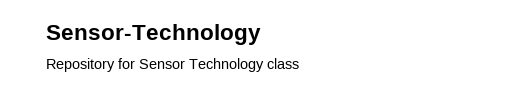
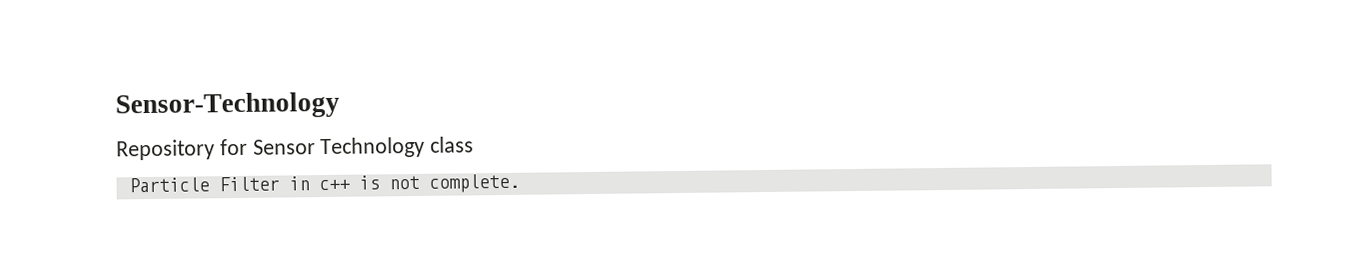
+ Particle Filter in c++ is not complete.

